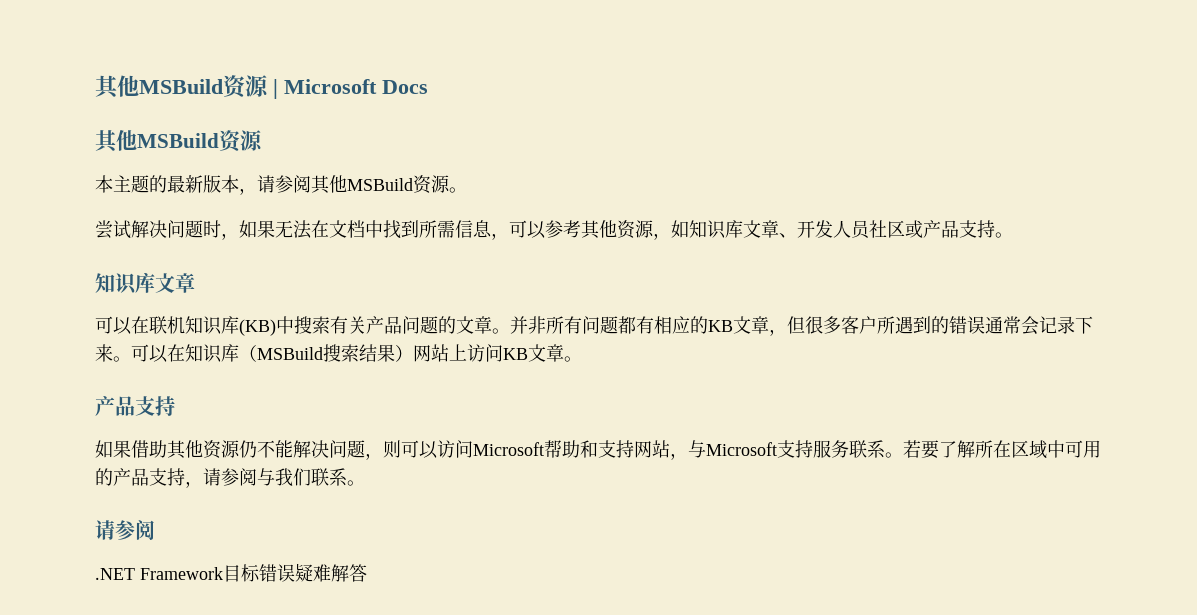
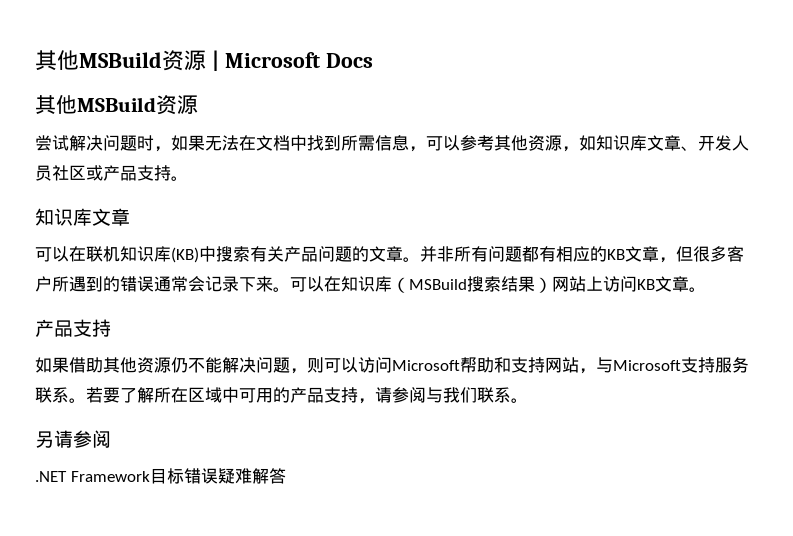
- 本主题的最新版本，请参阅其他MSBuild资源。
  若要了解所在区域中可用的产品支持，请参阅与我们联系。
- 请参阅
+ 另请参阅

